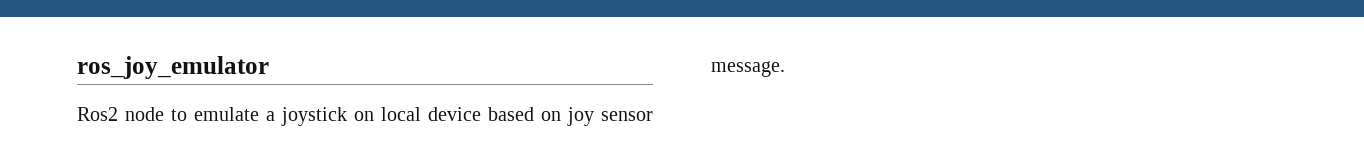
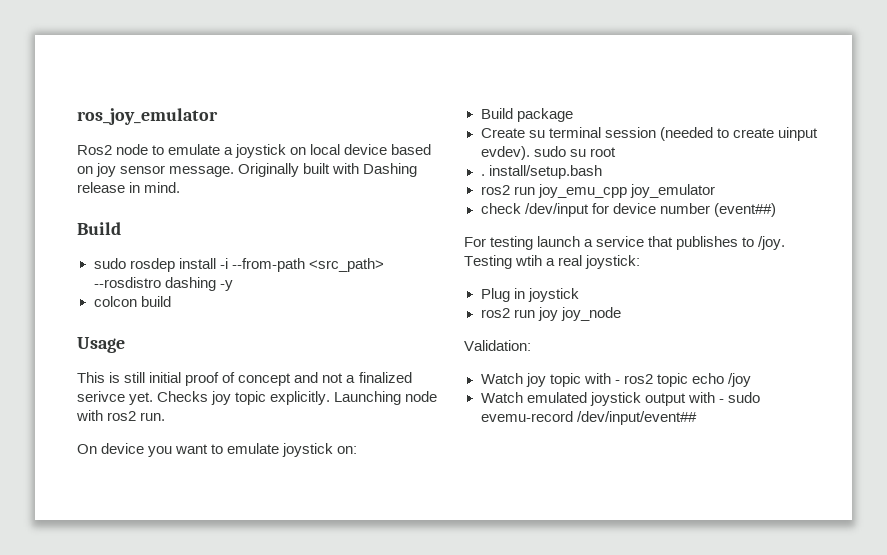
+ Originally built with Dashing release in mind.
+ Build
+ sudo rosdep install -i --from-path <src_path> --rosdistro dashing -y
+ colcon build
+ Usage
+ This is still initial proof of concept and not a finalized serivce yet. Checks joy topic explicitly. Launching node with ros2 run.
+ On device you want to emulate joystick on:
+ Build package
+ Create su terminal session (needed to create uinput evdev). sudo su root
+ . install/setup.bash
+ ros2 run joy_emu_cpp joy_emulator
+ check /dev/input for device number (event##)
+ For testing launch a service that publishes to /joy. Testing wtih a real joystick:
+ Plug in joystick
+ ros2 run joy joy_node
+ Validation:
+ Watch joy topic with - ros2 topic echo /joy
+ Watch emulated joystick output with - sudo evemu-record /dev/input/event##

